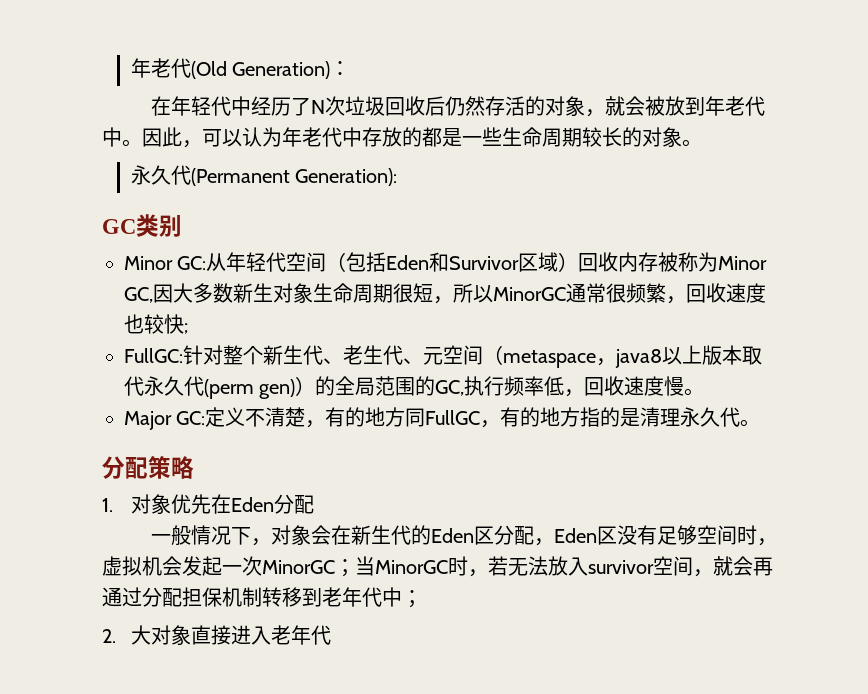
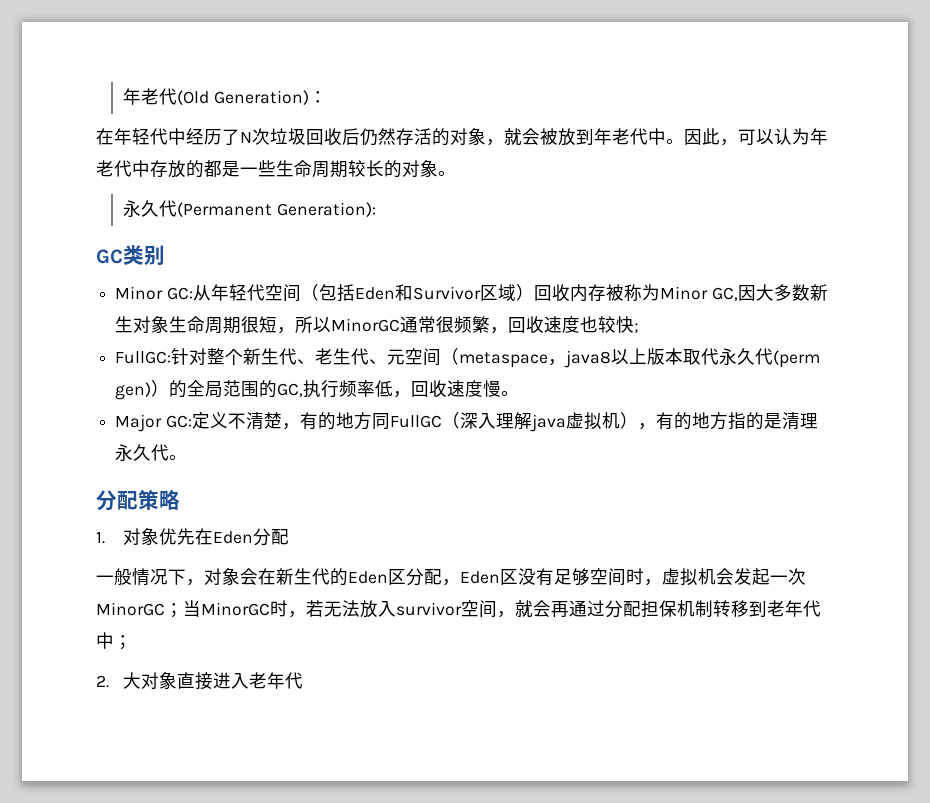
- Major GC:定义不清楚，有的地方同FullGC，有的地方指的是清理永久代。
+ Major GC:定义不清楚，有的地方同FullGC（深入理解java虚拟机），有的地方指的是清理永久代。

